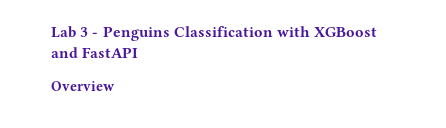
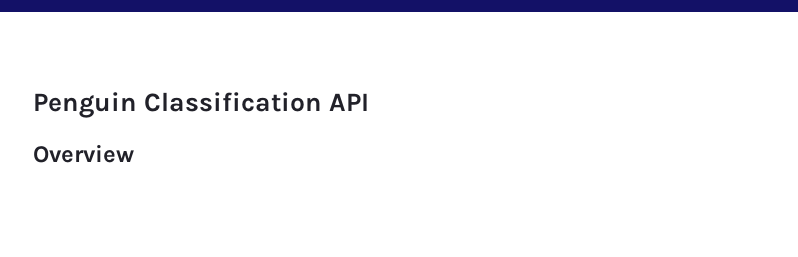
- Lab 3 - Penguins Classification with XGBoost and FastAPI
+ Penguin Classification API

